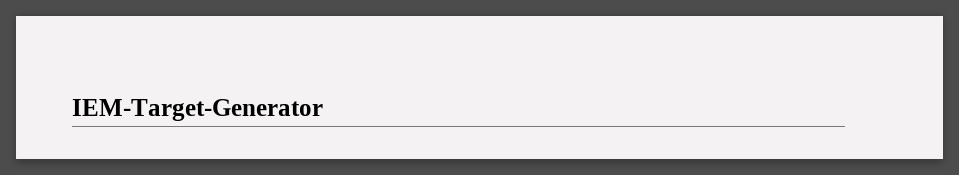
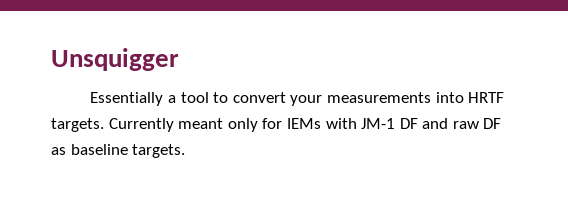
- IEM-Target-Generator
+ Unsquigger
+ Essentially a tool to convert your measurements into HRTF targets. Currently meant only for IEMs with JM-1 DF and raw DF as baseline targets.

